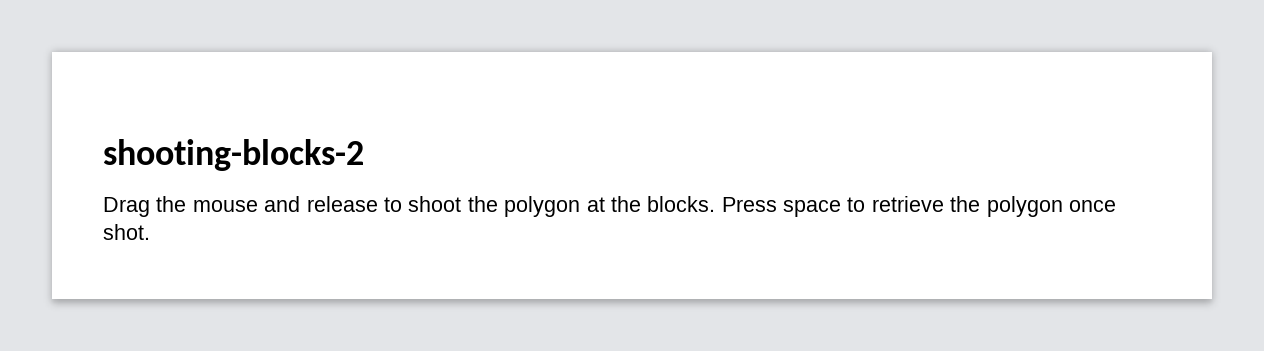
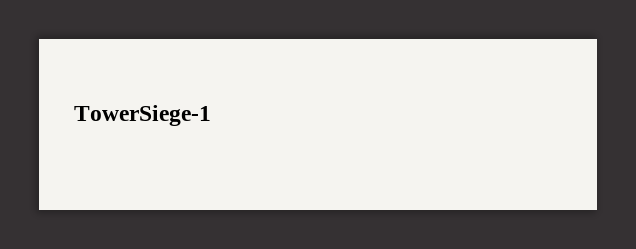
- shooting-blocks-2
- Drag the mouse and release to shoot the polygon at the blocks. Press space to retrieve the polygon once shot.
+ TowerSiege-1

